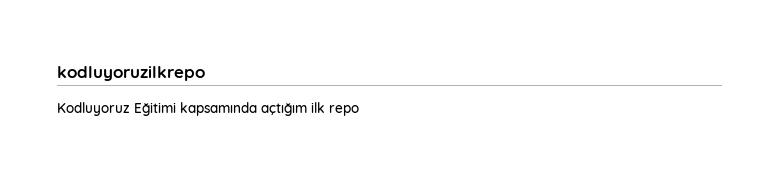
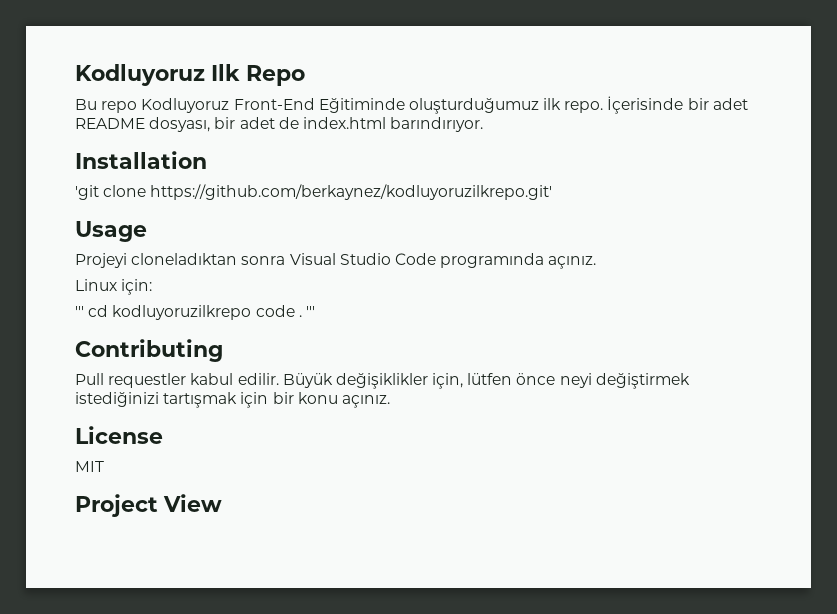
- kodluyoruzilkrepo
- Kodluyoruz Eğitimi kapsamında açtığım ilk repo
+ Kodluyoruz Ilk Repo
+ Bu repo Kodluyoruz Front-End Eğitiminde oluşturduğumuz ilk repo. İçerisinde bir adet README dosyası, bir adet de index.html barındırıyor.
+ Installation
+ 'git clone https://github.com/berkaynez/kodluyoruzilkrepo.git'
+ Usage
+ Projeyi cloneladıktan sonra Visual Studio Code programında açınız.
+ Linux için:
+ ''' cd kodluyoruzilkrepo code . '''
+ Contributing
+ Pull requestler kabul edilir. Büyük değişiklikler için, lütfen önce neyi değiştirmek istediğinizi tartışmak için bir konu açınız.
+ License
+ MIT
+ Project View

